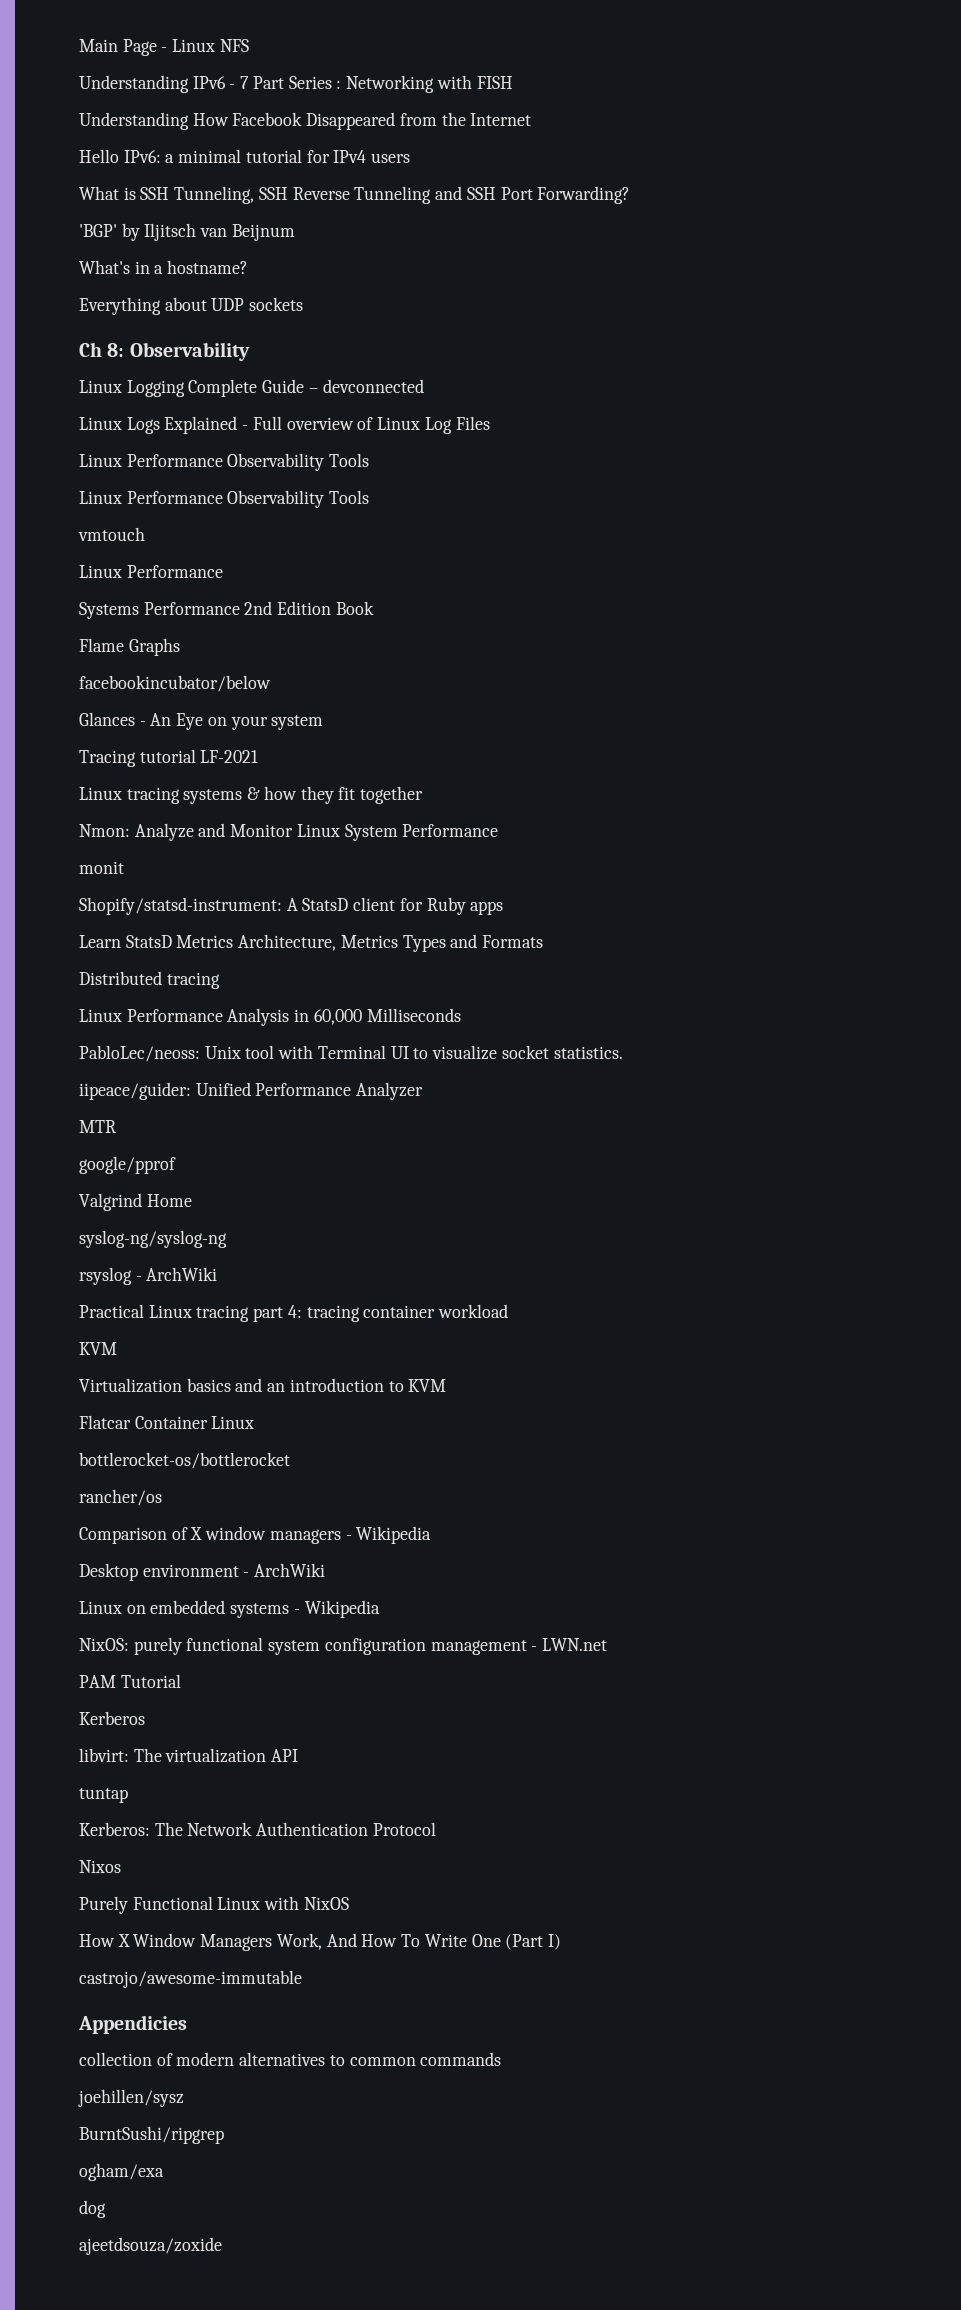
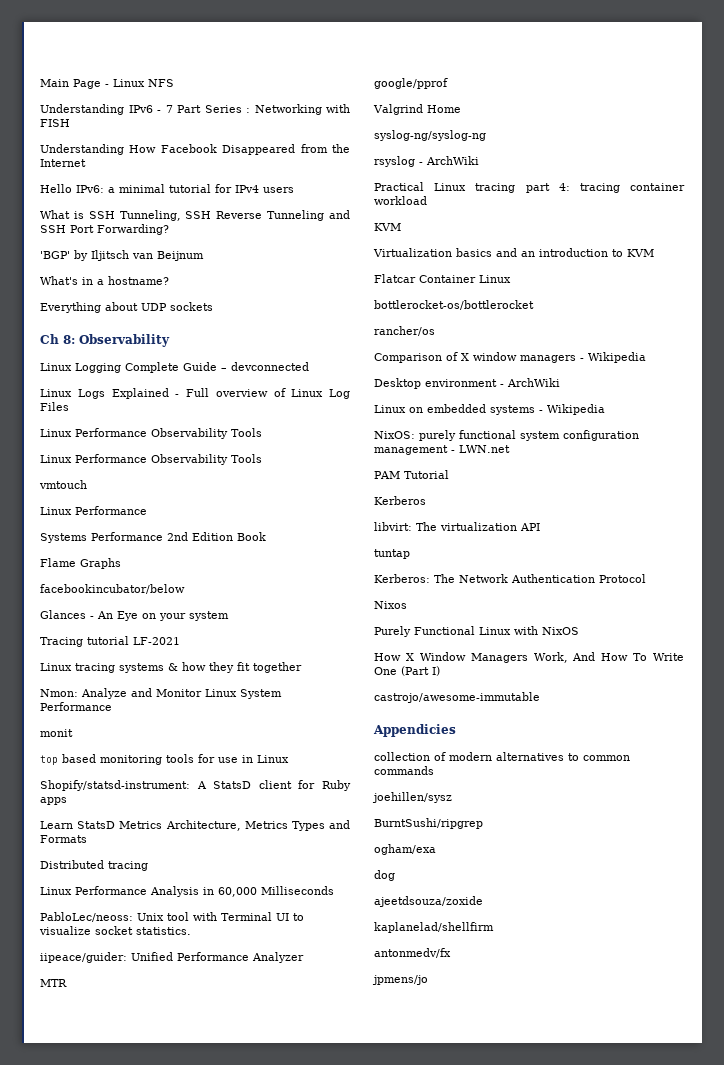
+ top based monitoring tools for use in Linux
+ kaplanelad/shellfirm
+ antonmedv/fx
+ jpmens/jo

